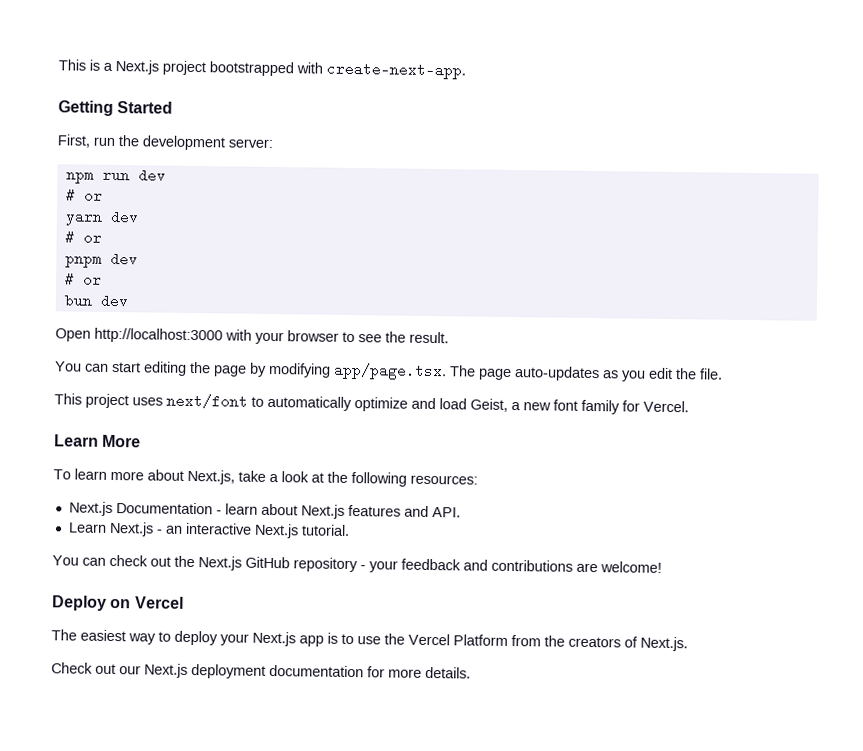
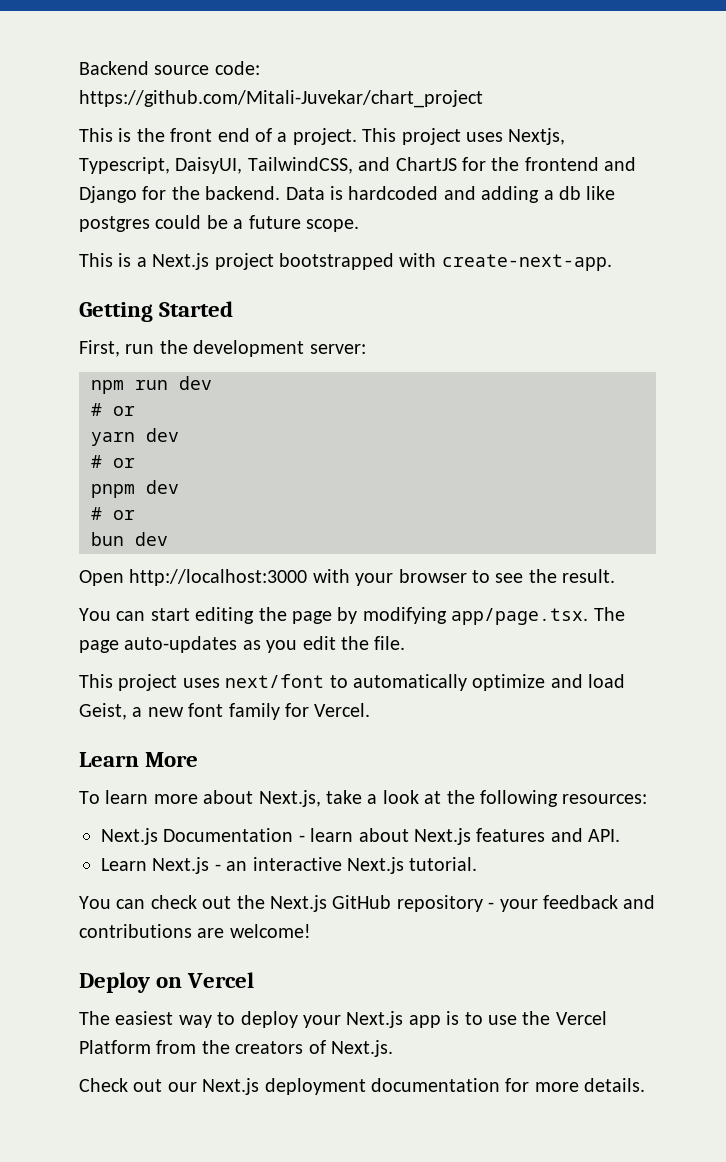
+ Backend source code: https://github.com/Mitali-Juvekar/chart_project
+ This is the front end of a project. This project uses Nextjs, Typescript, DaisyUI, TailwindCSS, and ChartJS for the frontend and Django for the backend. Data is hardcoded and adding a db like postgres could be a future scope.

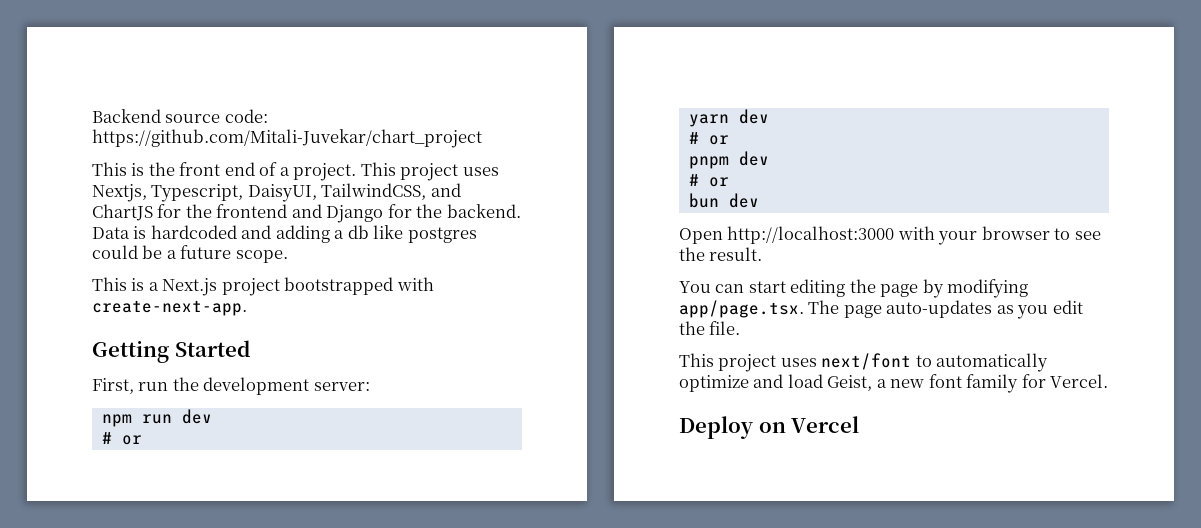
- Learn More
- To learn more about Next.js, take a look at the following resources:
- Next.js Documentation - learn about Next.js features and API.
- Learn Next.js - an interactive Next.js tutorial.
- You can check out the Next.js GitHub repository - your feedback and contributions are welcome!
  Deploy on Vercel
- The easiest way to deploy your Next.js app is to use the Vercel Platform from the creators of Next.js.
- Check out our Next.js deployment documentation for more details.

